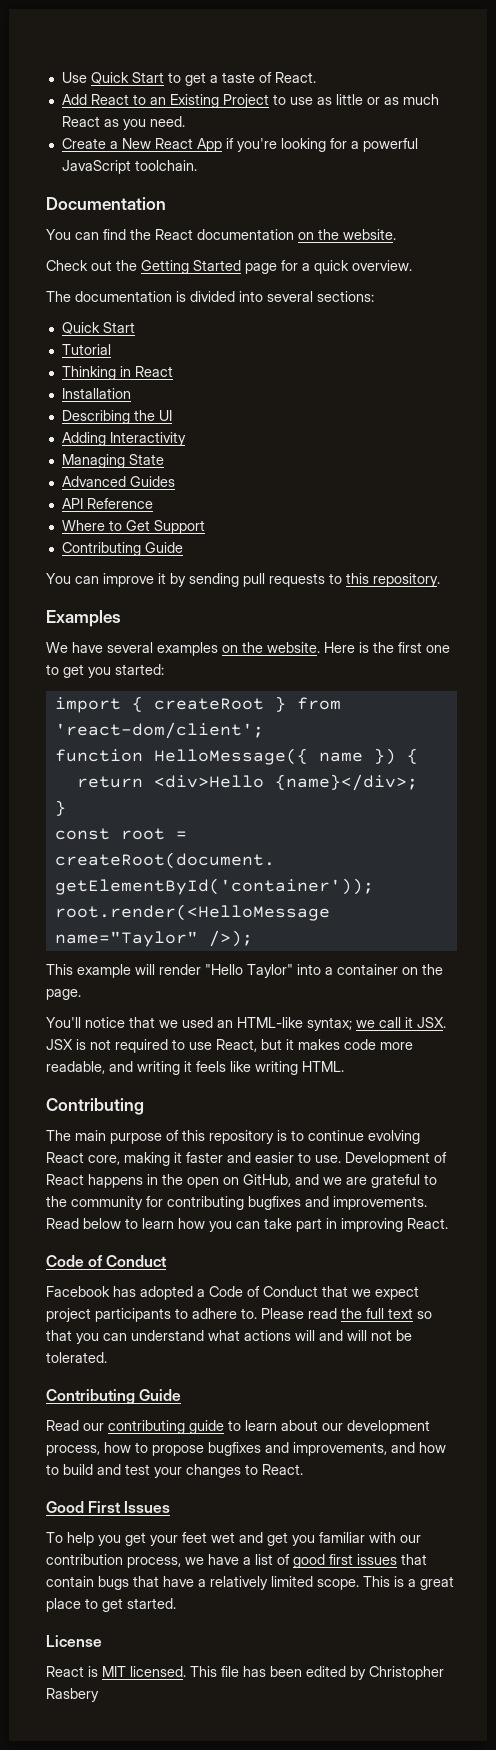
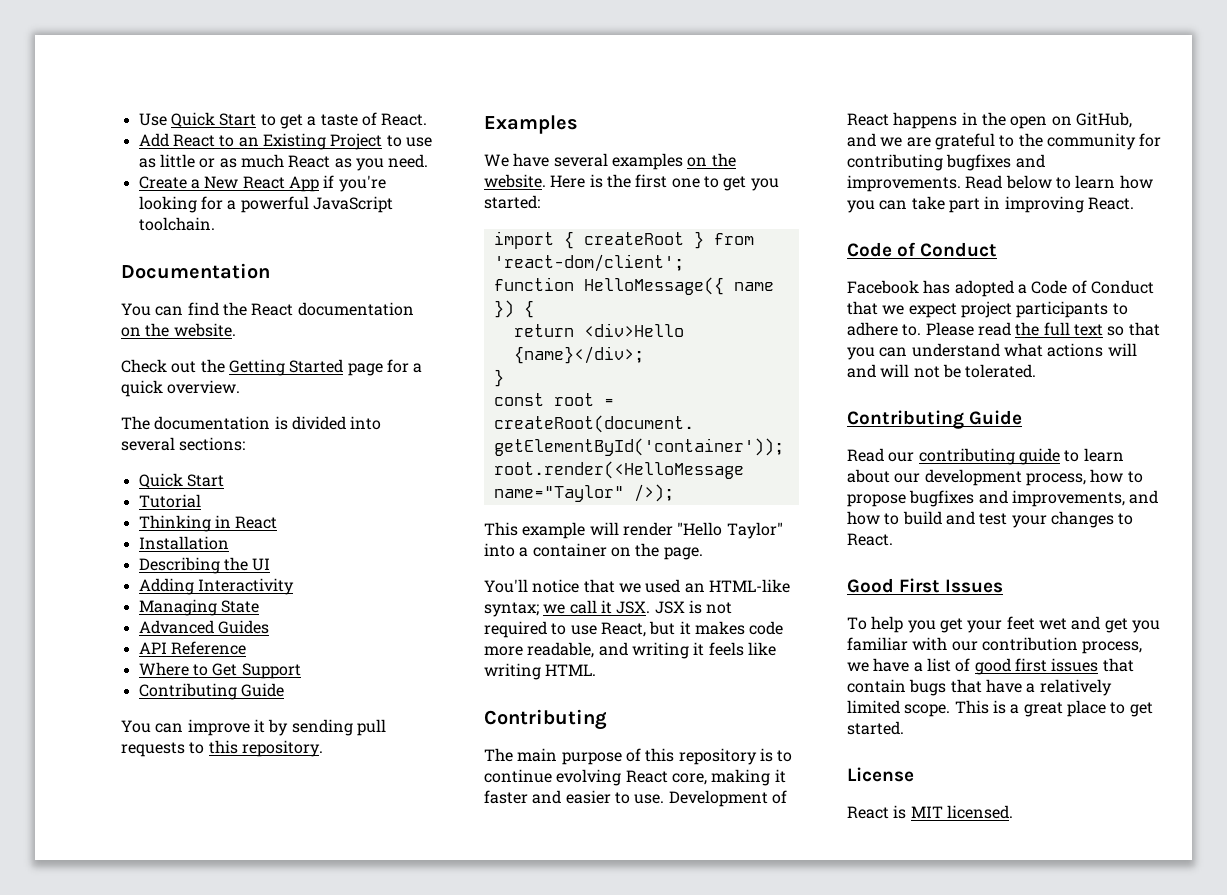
- This file has been edited by Christopher Rasbery

